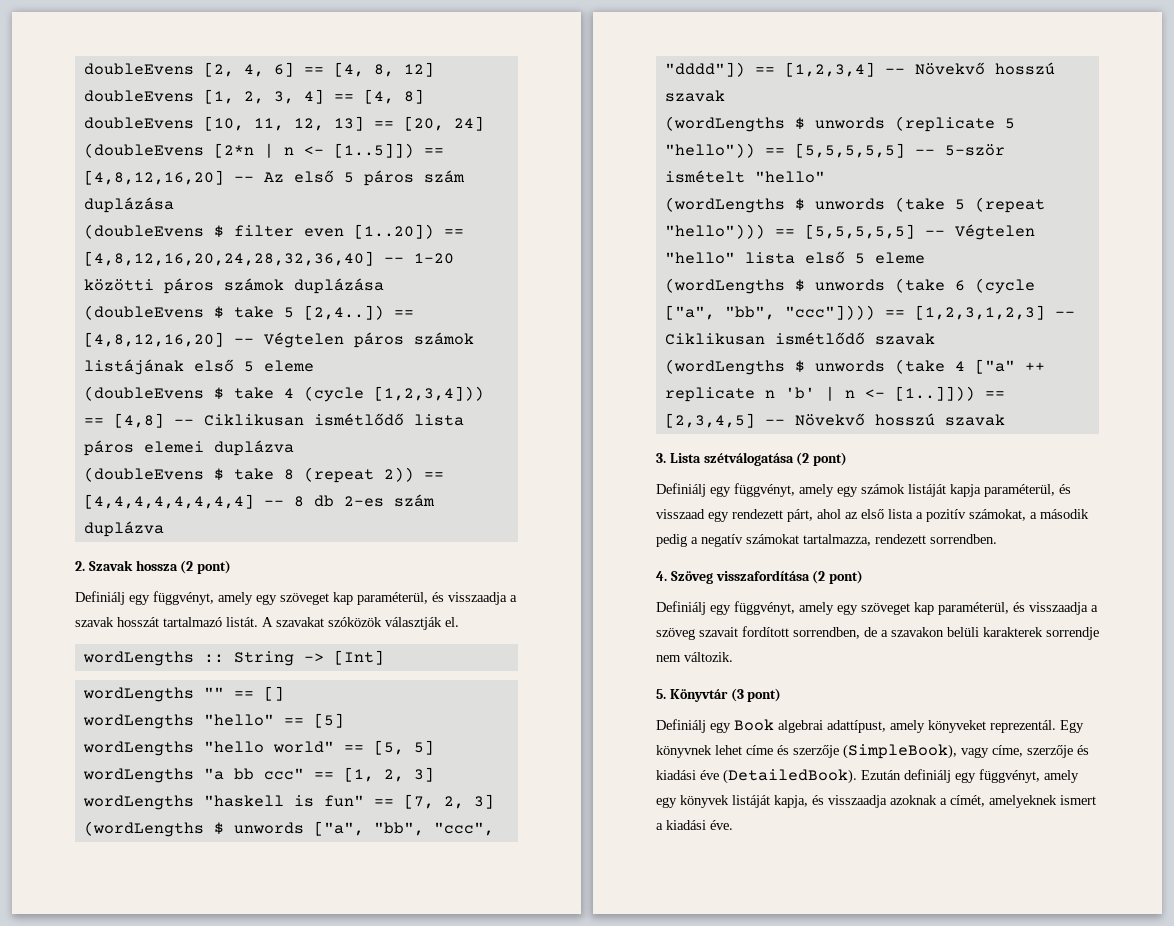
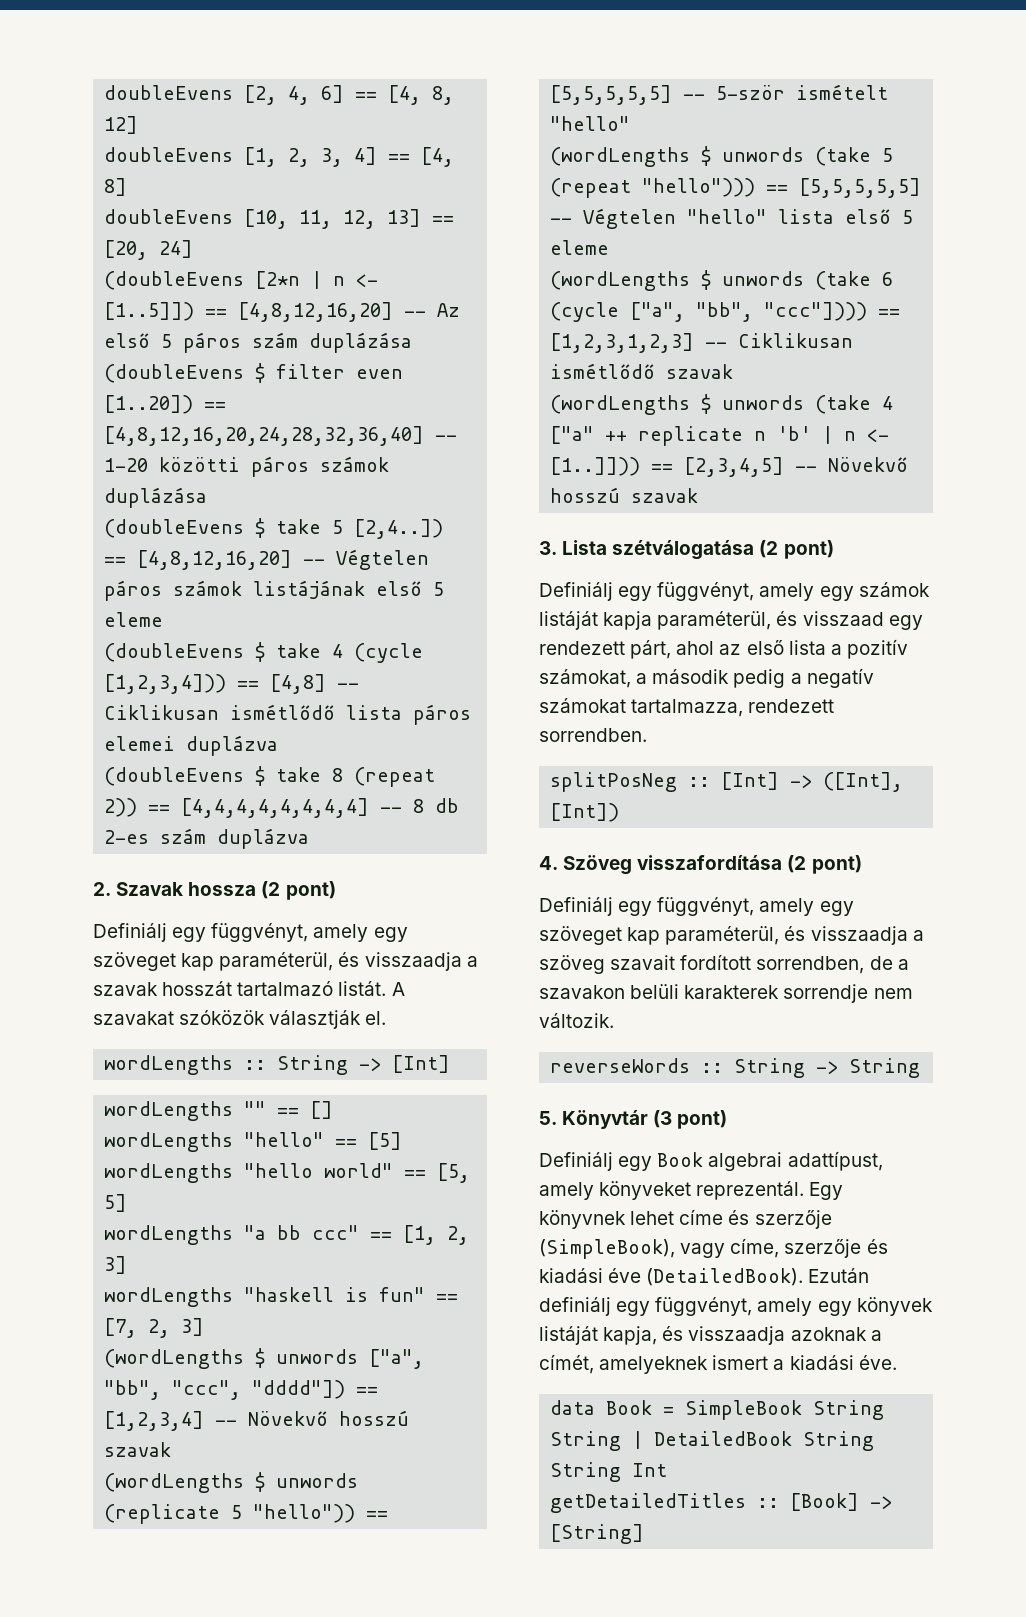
+ splitPosNeg :: [Int] -> ([Int], [Int])
+ reverseWords :: String -> String
+ data Book = SimpleBook String String | DetailedBook String String Int
+ getDetailedTitles :: [Book] -> [String]

